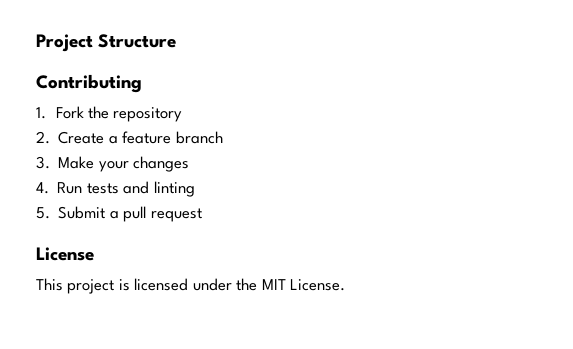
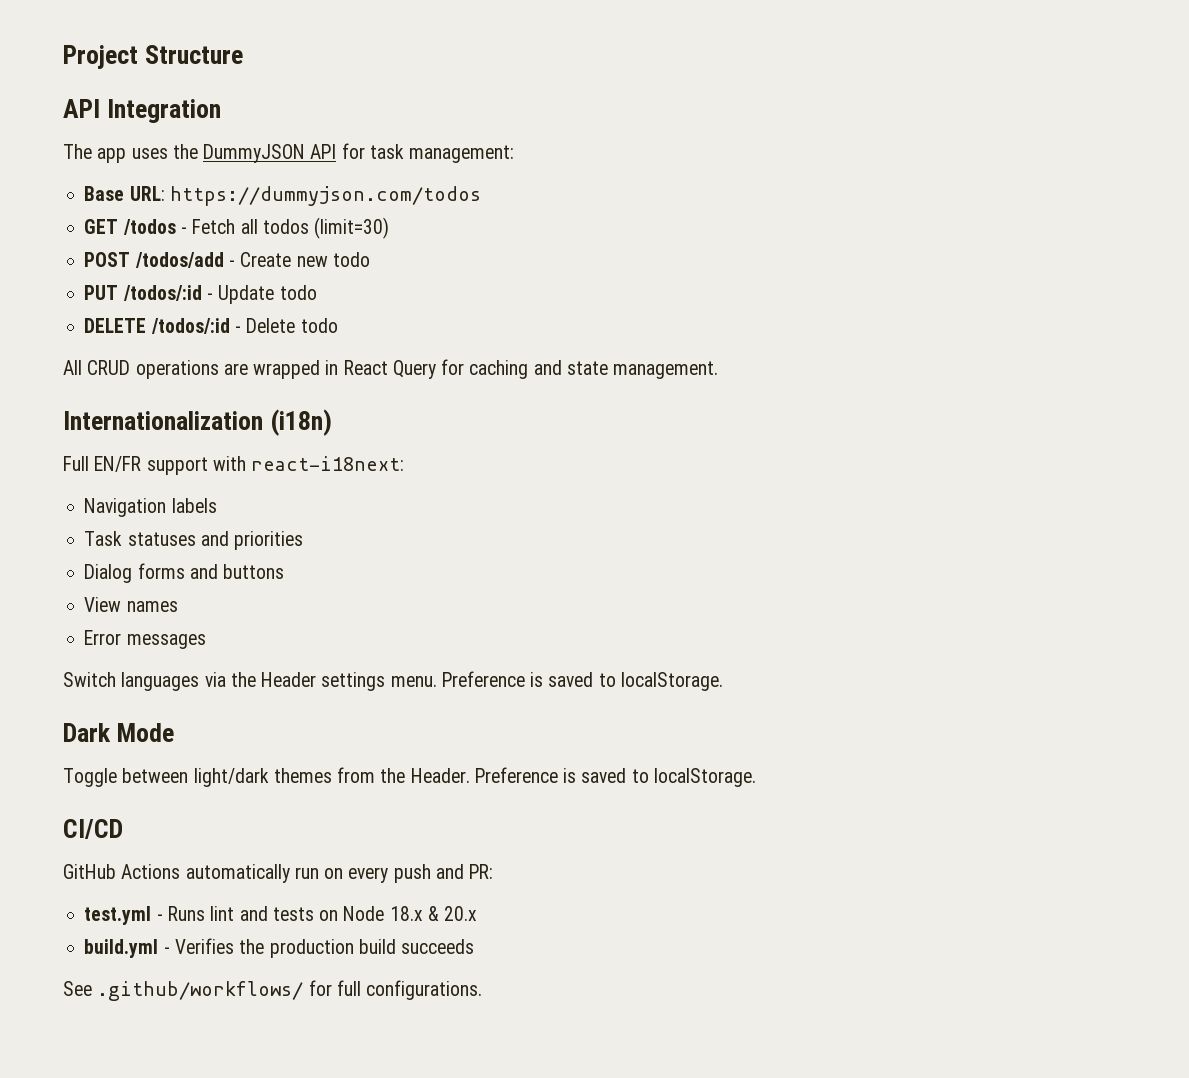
- Contributing
- 1. Fork the repository
- 2. Create a feature branch
- 3. Make your changes
- 4. Run tests and linting
- 5. Submit a pull request
- License
- This project is licensed under the MIT License.
+ API Integration
+ The app uses the DummyJSON API for task management:
+ Base URL: https://dummyjson.com/todos
+ GET /todos - Fetch all todos (limit=30)
+ POST /todos/add - Create new todo
+ PUT /todos/:id - Update todo
+ DELETE /todos/:id - Delete todo
+ All CRUD operations are wrapped in React Query for caching and state management.
+ Internationalization (i18n)
+ Full EN/FR support with react-i18next:
+ Navigation labels
+ Task statuses and priorities
+ Dialog forms and buttons
+ View names
+ Error messages
+ Switch languages via the Header settings menu. Preference is saved to localStorage.
+ Dark Mode
+ Toggle between light/dark themes from the Header. Preference is saved to localStorage.
+ CI/CD
+ GitHub Actions automatically run on every push and PR:
+ test.yml - Runs lint and tests on Node 18.x & 20.x
+ build.yml - Verifies the production build succeeds
+ See .github/workflows/ for full configurations.

